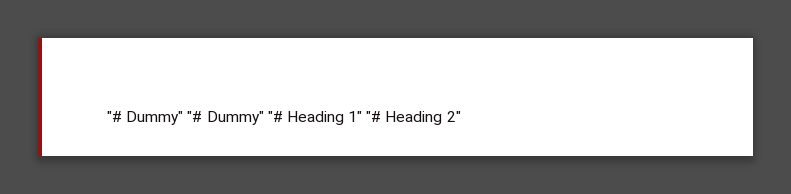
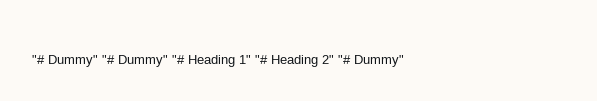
- "# Dummy" "# Dummy" "# Heading 1" "# Heading 2"
+ "# Dummy" "# Dummy" "# Heading 1" "# Heading 2" "# Dummy"

